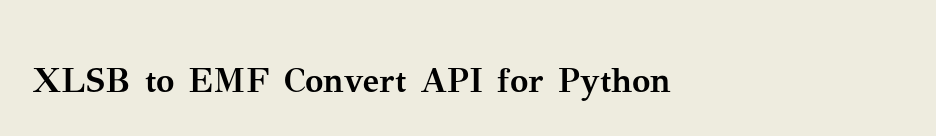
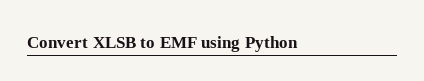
- XLSB to EMF Convert API for Python
+ Convert XLSB to EMF using Python

